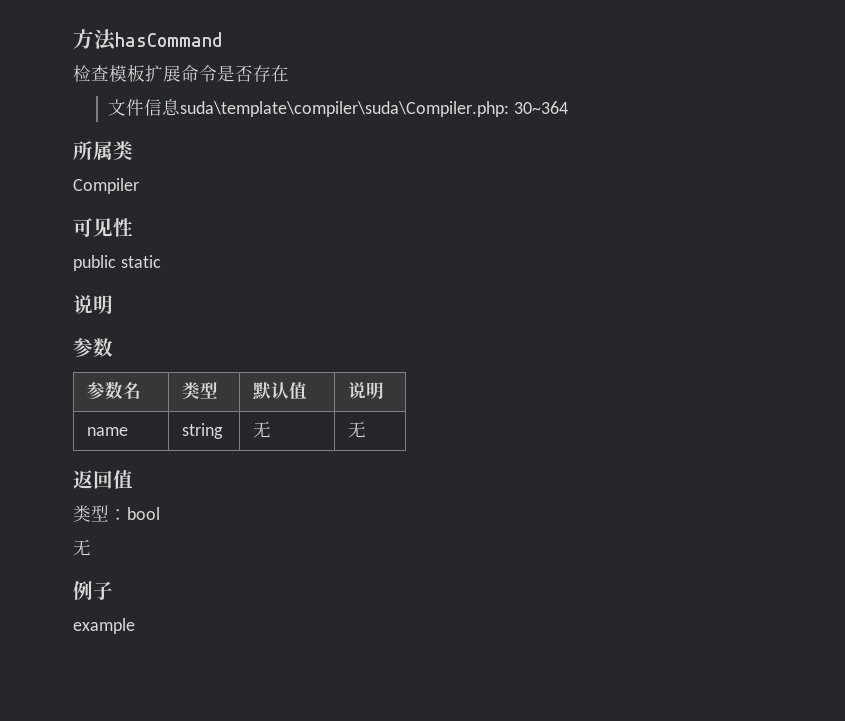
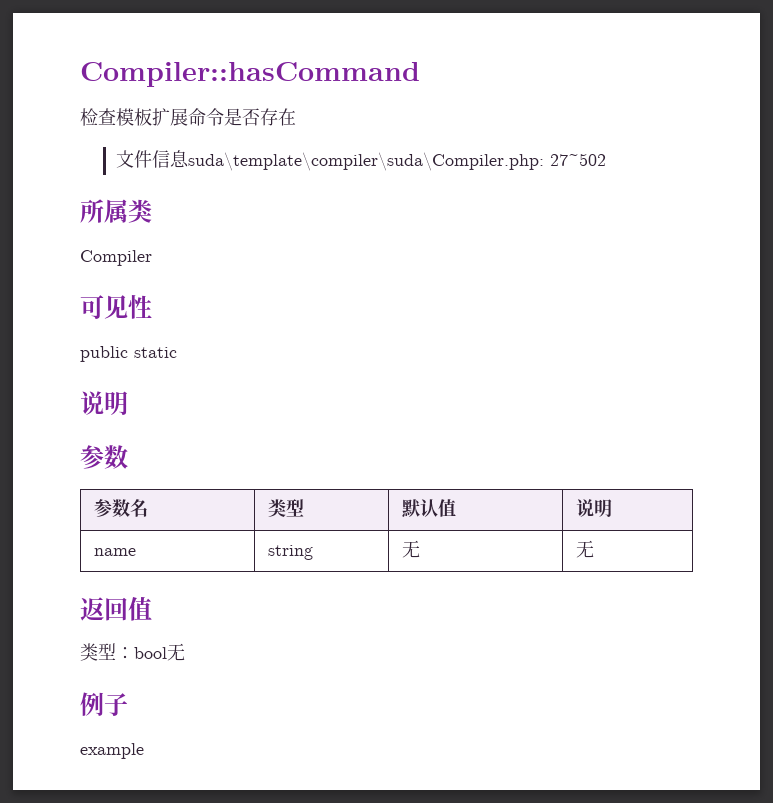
- 方法hasCommand
+ Compiler::hasCommand
- 文件信息suda\template\compiler\suda\Compiler.php: 30~364
+ 文件信息suda\template\compiler\suda\Compiler.php: 27~502
- 类型：bool
- 无
+ 类型：bool无

